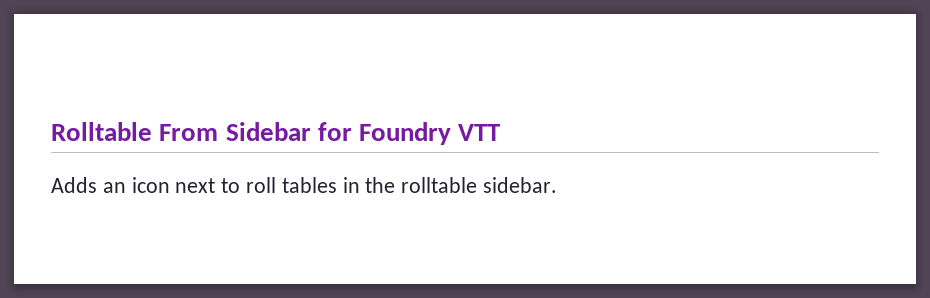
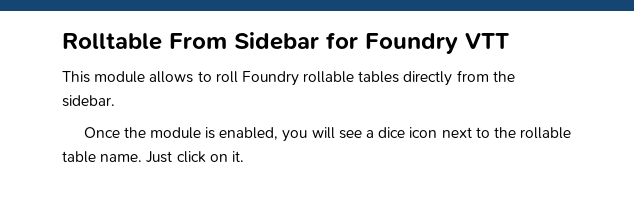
- Adds an icon next to roll tables in the rolltable sidebar.
+ This module allows to roll Foundry rollable tables directly from the sidebar.
+ Once the module is enabled, you will see a dice icon next to the rollable table name. Just click on it.

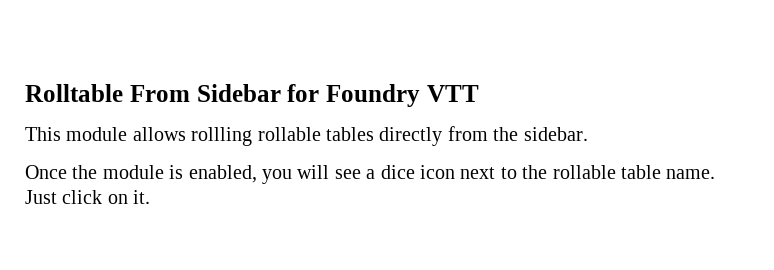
- This module allows to roll Foundry rollable tables directly from the sidebar.
+ This module allows rollling rollable tables directly from the sidebar.

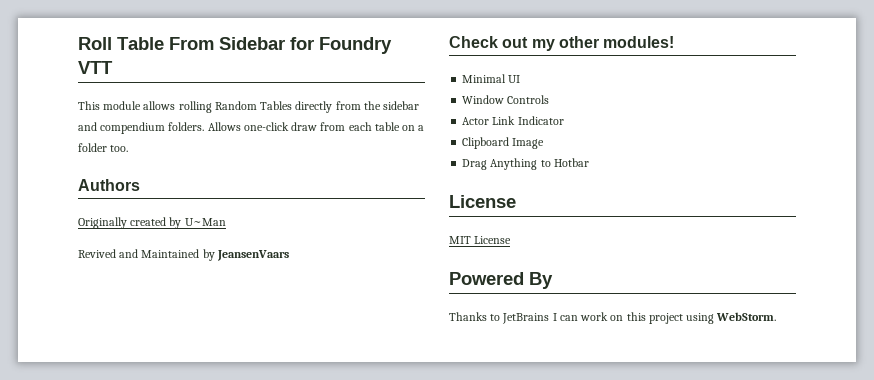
- Rolltable From Sidebar for Foundry VTT
+ Roll Table From Sidebar for Foundry VTT
- This module allows rollling rollable tables directly from the sidebar.
- Once the module is enabled, you will see a dice icon next to the rollable table name. Just click on it.
+ This module allows rolling Random Tables directly from the sidebar and compendium folders. Allows one-click draw from each table on a folder too.
+ Authors
+ Originally created by U~Man
+ Revived and Maintained by JeansenVaars
+ Check out my other modules!
+ Minimal UI
+ Window Controls
+ Actor Link Indicator
+ Clipboard Image
+ Drag Anything to Hotbar
+ License
+ MIT License
+ Powered By
+ Thanks to JetBrains I can work on this project using WebStorm.

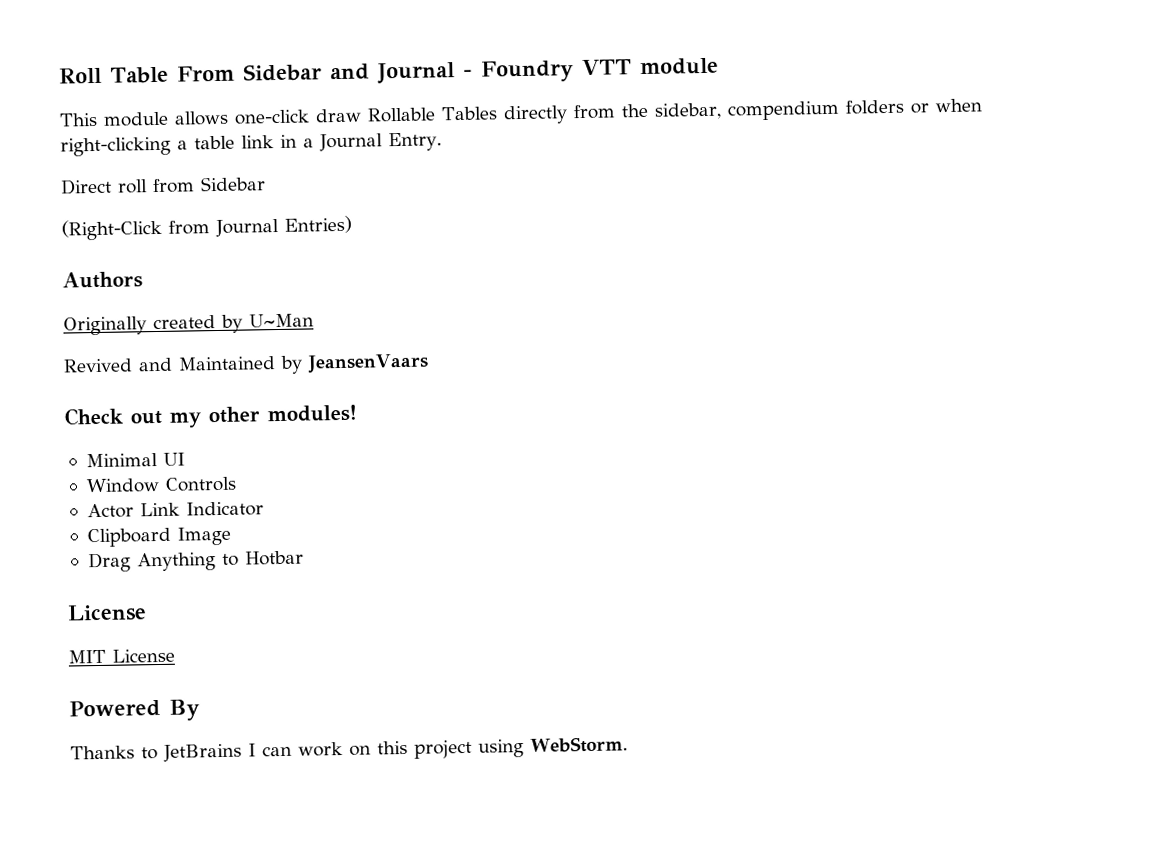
- Roll Table From Sidebar for Foundry VTT
+ Roll Table From Sidebar and Journal - Foundry VTT module
- This module allows rolling Random Tables directly from the sidebar and compendium folders. Allows one-click draw from each table on a folder too.
+ This module allows one-click draw Rollable Tables directly from the sidebar, compendium folders or when right-clicking a table link in a Journal Entry.
+ Direct roll from Sidebar
+ (Right-Click from Journal Entries)

